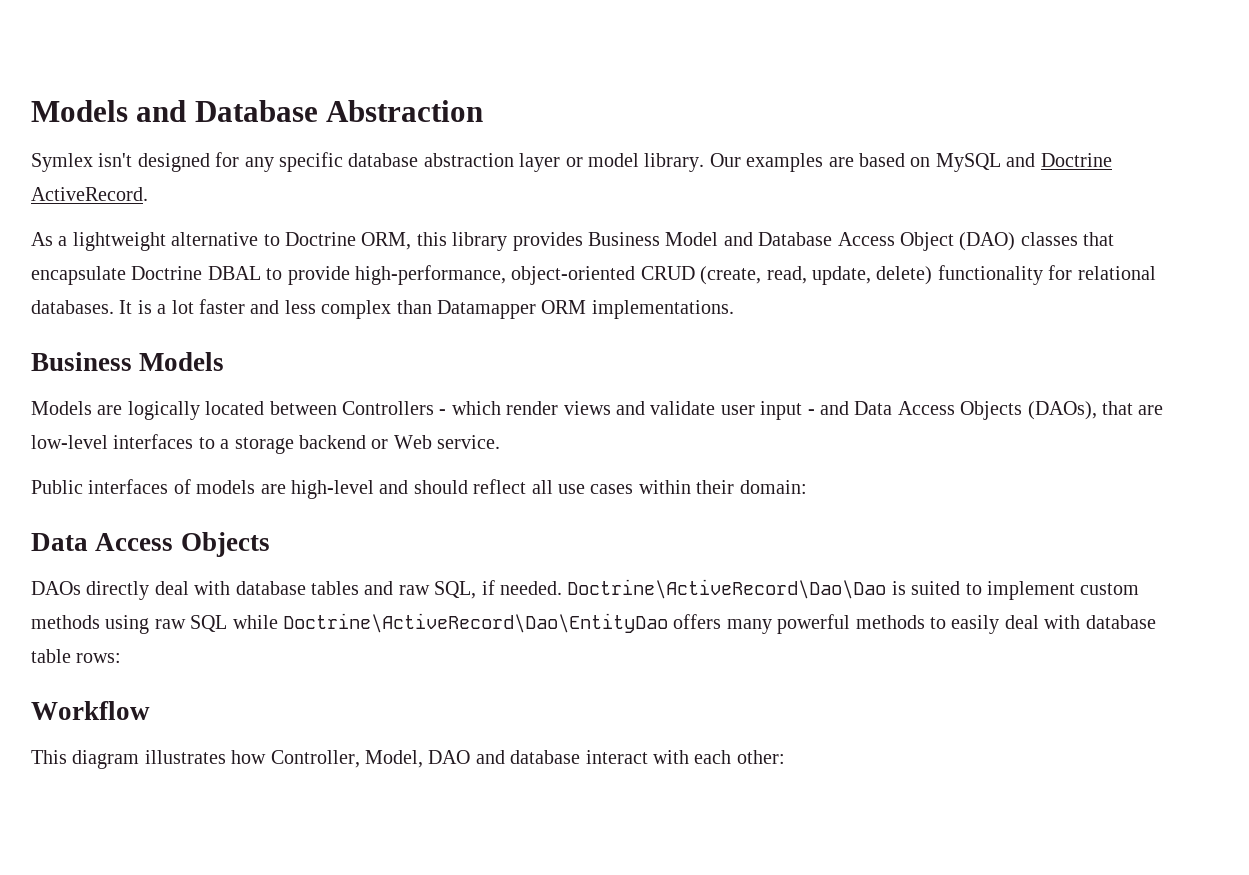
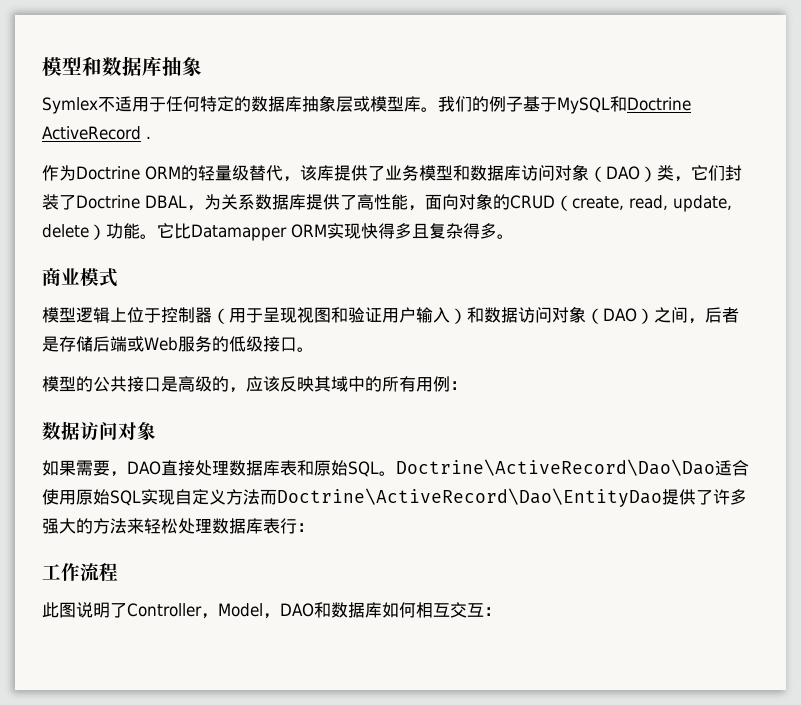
- Models and Database Abstraction
- Symlex isn't designed for any specific database abstraction layer or model library. Our examples are based on MySQL and Doctrine ActiveRecord.
- As a lightweight alternative to Doctrine ORM, this library provides Business Model and Database Access Object (DAO) classes that encapsulate Doctrine DBAL to provide high-performance, object-oriented CRUD (create, read, update, delete) functionality for relational databases. It is a lot faster and less complex than Datamapper ORM implementations.
- Business Models
- Models are logically located between Controllers - which render views and validate user input - and Data Access Objects (DAOs), that are low-level interfaces to a storage backend or Web service.
- Public interfaces of models are high-level and should reflect all use cases within their domain:
- Data Access Objects
- DAOs directly deal with database tables and raw SQL, if needed. Doctrine\ActiveRecord\Dao\Dao is suited to implement custom methods using raw SQL while Doctrine\ActiveRecord\Dao\EntityDao offers many powerful methods to easily deal with database table rows:
- Workflow
- This diagram illustrates how Controller, Model, DAO and database interact with each other:
+ 模型和数据库抽象
+ Symlex不适用于任何特定的数据库抽象层或模型库。我们的例子基于MySQL和Doctrine ActiveRecord .
+ 作为Doctrine ORM的轻量级替代，该库提供了业务模型和数据库访问对象（DAO）类，它们封装了Doctrine DBAL，为关系数据库提供了高性能，面向对象的CRUD（create, read, update, delete）功能。它比Datamapper ORM实现快得多且复杂得多。
+ 商业模式
+ 模型逻辑上位于控制器（用于呈现视图和验证用户输入）和数据访问对象（DAO）之间，后者是存储后端或Web服务的低级接口。
+ 模型的公共接口是高级的，应该反映其域中的所有用例：
+ 数据访问对象
+ 如果需要，DAO直接处理数据库表和原始SQL。Doctrine\ActiveRecord\Dao\Dao适合使用原始SQL实现自定义方法而Doctrine\ActiveRecord\Dao\EntityDao提供了许多强大的方法来轻松处理数据库表行：
+ 工作流程
+ 此图说明了Controller，Model，DAO和数据库如何相互交互：

